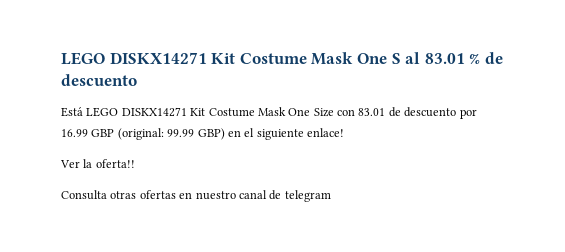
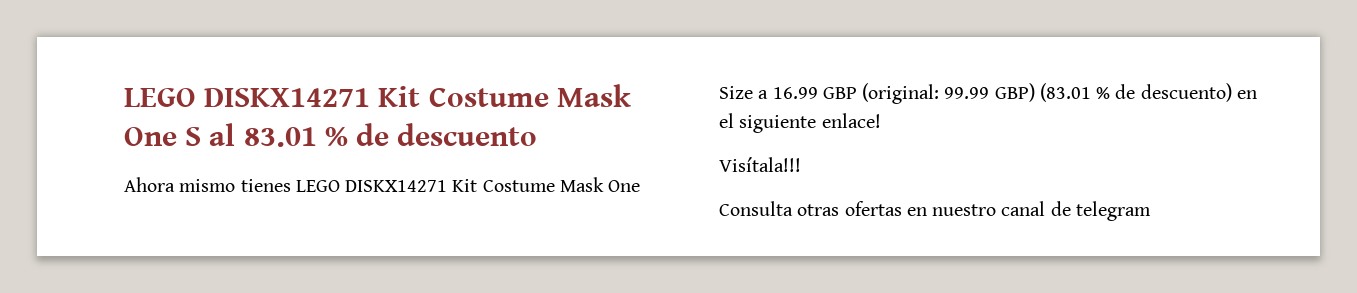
- Está LEGO DISKX14271 Kit Costume Mask One Size con 83.01 de descuento por 16.99 GBP (original: 99.99 GBP) en el siguiente enlace!
+ Ahora mismo tienes LEGO DISKX14271 Kit Costume Mask One Size a 16.99 GBP (original: 99.99 GBP) (83.01 % de descuento) en el siguiente enlace!
- Ver la oferta!!
+ Visítala!!!

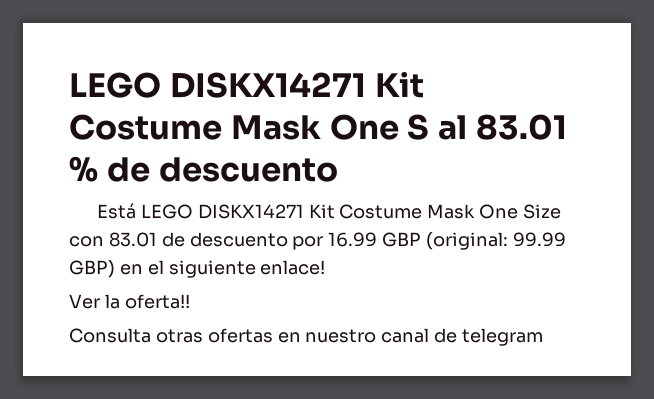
- Ahora mismo tienes LEGO DISKX14271 Kit Costume Mask One Size a 16.99 GBP (original: 99.99 GBP) (83.01 % de descuento) en el siguiente enlace!
+ Está LEGO DISKX14271 Kit Costume Mask One Size con 83.01 de descuento por 16.99 GBP (original: 99.99 GBP) en el siguiente enlace!
- Visítala!!!
+ Ver la oferta!!

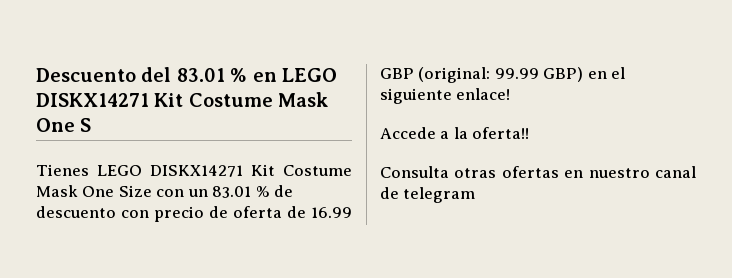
- LEGO DISKX14271 Kit Costume Mask One S al 83.01 % de descuento
- Está LEGO DISKX14271 Kit Costume Mask One Size con 83.01 de descuento por 16.99 GBP (original: 99.99 GBP) en el siguiente enlace!
+ Descuento del 83.01 % en LEGO DISKX14271 Kit Costume Mask One S
+ Tienes LEGO DISKX14271 Kit Costume Mask One Size con un 83.01 % de descuento con precio de oferta de 16.99 GBP (original: 99.99 GBP) en el siguiente enlace!
- Ver la oferta!!
+ Accede a la oferta!!

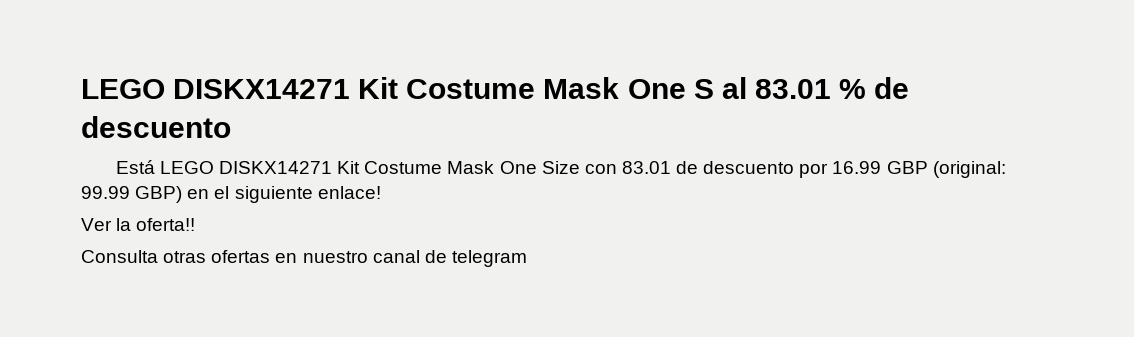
- Descuento del 83.01 % en LEGO DISKX14271 Kit Costume Mask One S
- Tienes LEGO DISKX14271 Kit Costume Mask One Size con un 83.01 % de descuento con precio de oferta de 16.99 GBP (original: 99.99 GBP) en el siguiente enlace!
+ LEGO DISKX14271 Kit Costume Mask One S al 83.01 % de descuento
+ Está LEGO DISKX14271 Kit Costume Mask One Size con 83.01 de descuento por 16.99 GBP (original: 99.99 GBP) en el siguiente enlace!
- Accede a la oferta!!
+ Ver la oferta!!

